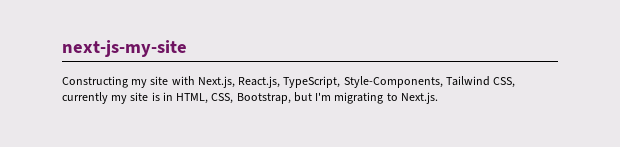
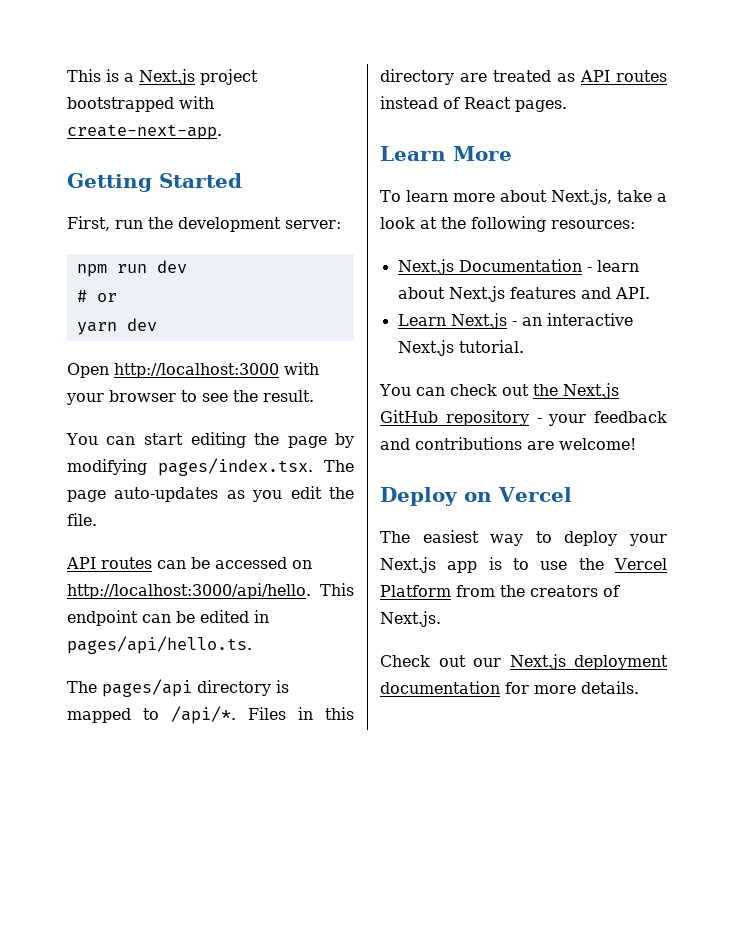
- next-js-my-site
- Constructing my site with Next.js, React.js, TypeScript, Style-Components, Tailwind CSS, currently my site is in HTML, CSS, Bootstrap, but I'm migrating to Next.js.
+ This is a Next.js project bootstrapped with create-next-app.
+ Getting Started
+ First, run the development server:
+ npm run dev
+ # or
+ yarn dev
+ Open http://localhost:3000 with your browser to see the result.
+ You can start editing the page by modifying pages/index.tsx. The page auto-updates as you edit the file.
+ API routes can be accessed on http://localhost:3000/api/hello. This endpoint can be edited in pages/api/hello.ts.
+ The pages/api directory is mapped to /api/*. Files in this directory are treated as API routes instead of React pages.
+ Learn More
+ To learn more about Next.js, take a look at the following resources:
+ Next.js Documentation - learn about Next.js features and API.
+ Learn Next.js - an interactive Next.js tutorial.
+ You can check out the Next.js GitHub repository - your feedback and contributions are welcome!
+ Deploy on Vercel
+ The easiest way to deploy your Next.js app is to use the Vercel Platform from the creators of Next.js.
+ Check out our Next.js deployment documentation for more details.

